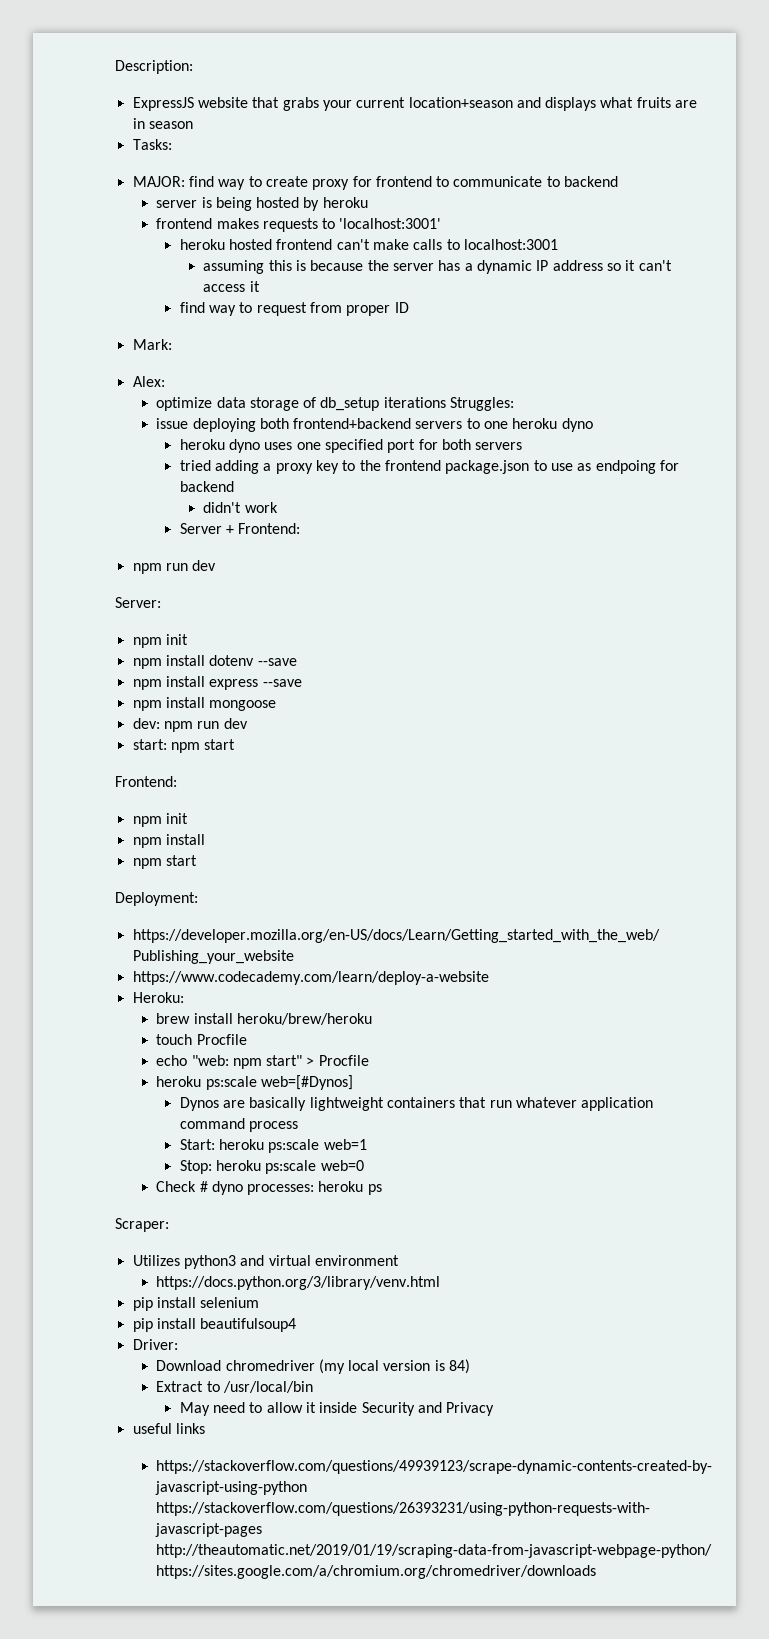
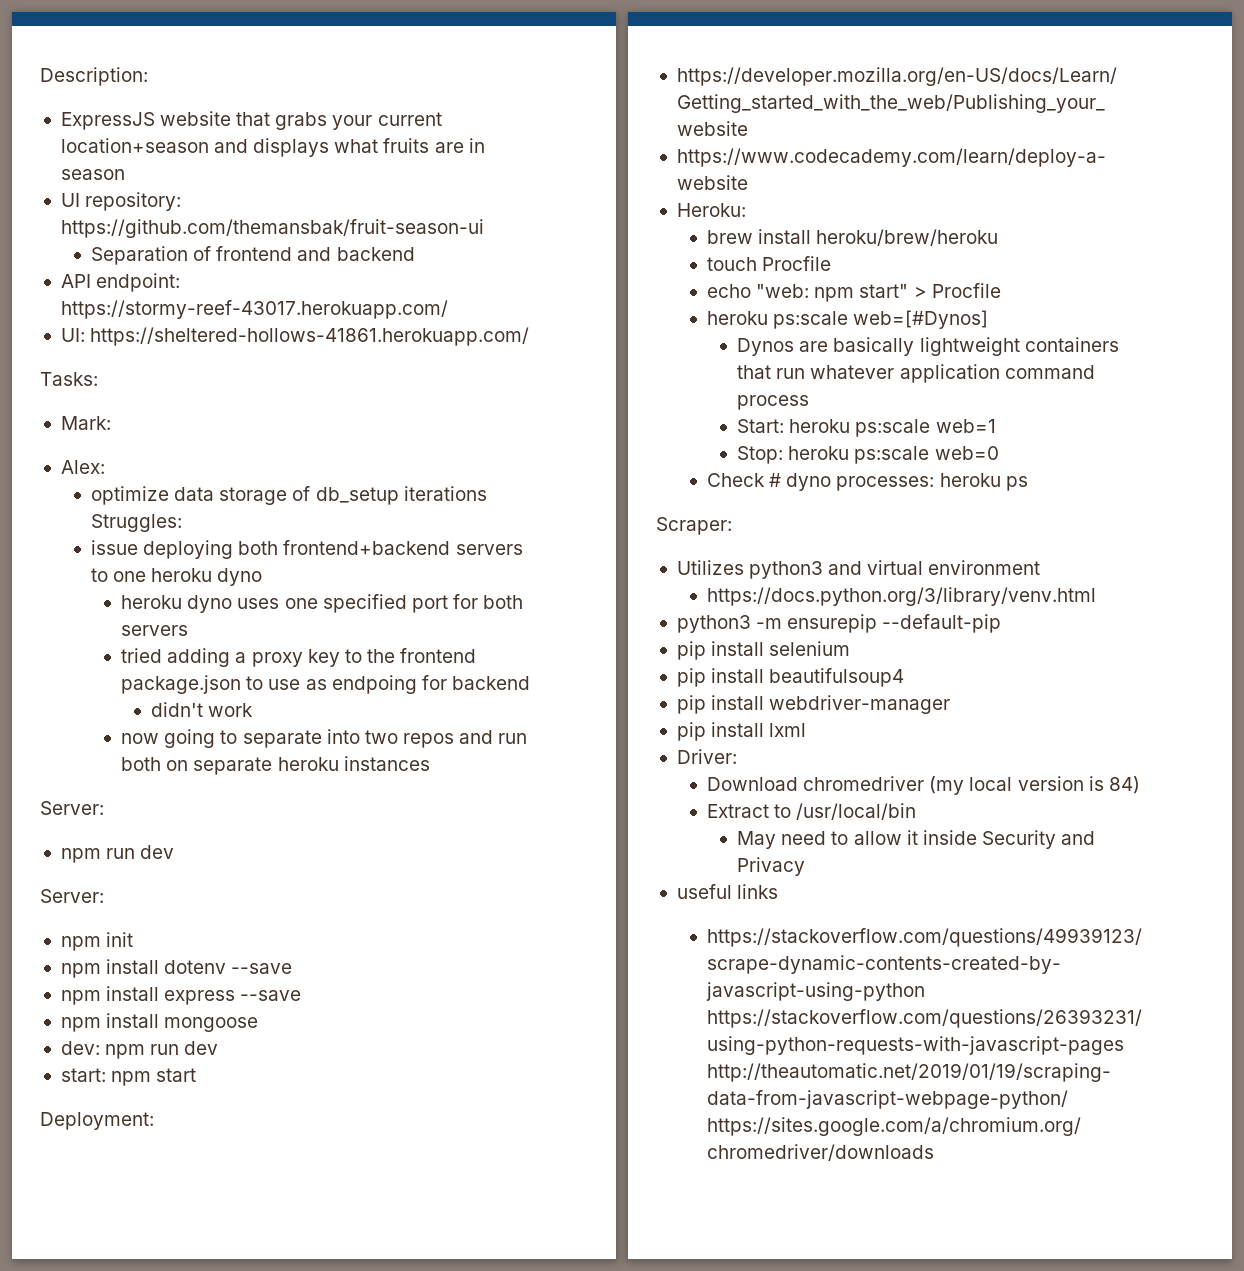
+ UI repository: https://github.com/themansbak/fruit-season-ui
+ Separation of frontend and backend
+ API endpoint: https://stormy-reef-43017.herokuapp.com/
+ UI: https://sheltered-hollows-41861.herokuapp.com/
  Tasks:
- MAJOR: find way to create proxy for frontend to communicate to backend
- server is being hosted by heroku
- frontend makes requests to 'localhost:3001'
- heroku hosted frontend can't make calls to localhost:3001
- assuming this is because the server has a dynamic IP address so it can't access it
- find way to request from proper ID
- Server + Frontend:
+ now going to separate into two repos and run both on separate heroku instances
+ Server:
  start: npm start
- Frontend:
- npm init
- npm install
- npm start
+ python3 -m ensurepip --default-pip
+ pip install webdriver-manager
+ pip install lxml

